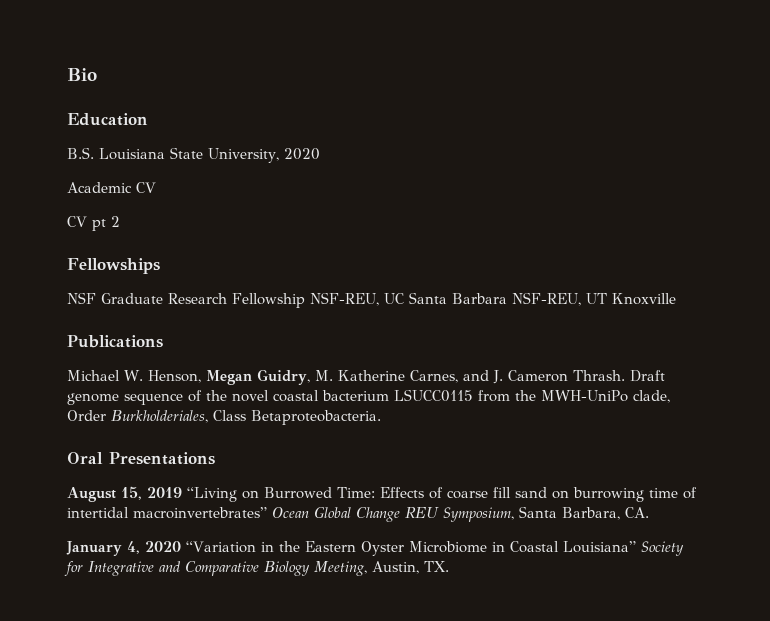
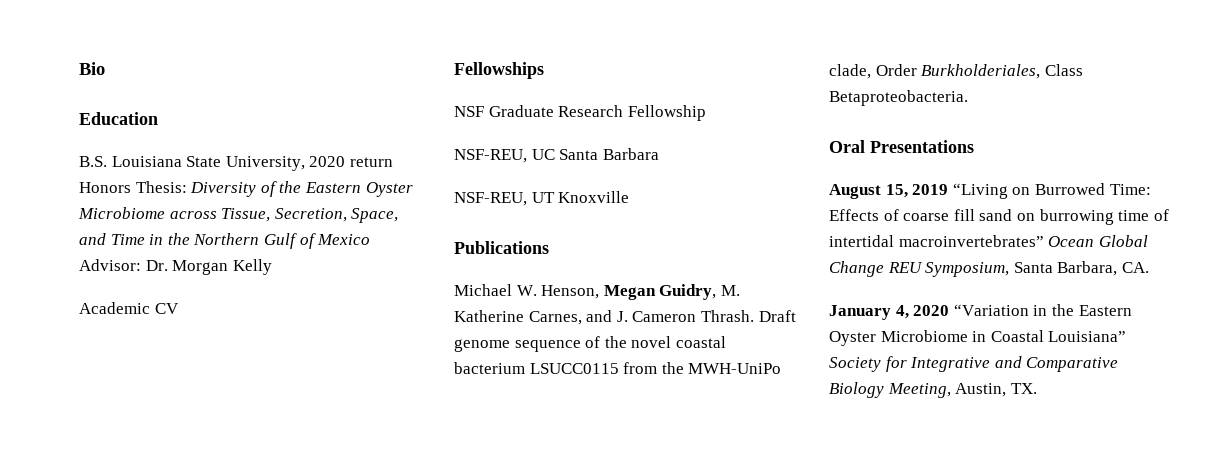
- B.S. Louisiana State University, 2020
+ B.S. Louisiana State University, 2020 return Honors Thesis: Diversity of the Eastern Oyster Microbiome across Tissue, Secretion, Space, and Time in the Northern Gulf of Mexico Advisor: Dr. Morgan Kelly
- CV pt 2
- NSF Graduate Research Fellowship NSF-REU, UC Santa Barbara NSF-REU, UT Knoxville
+ NSF Graduate Research Fellowship
+ NSF-REU, UC Santa Barbara
+ NSF-REU, UT Knoxville

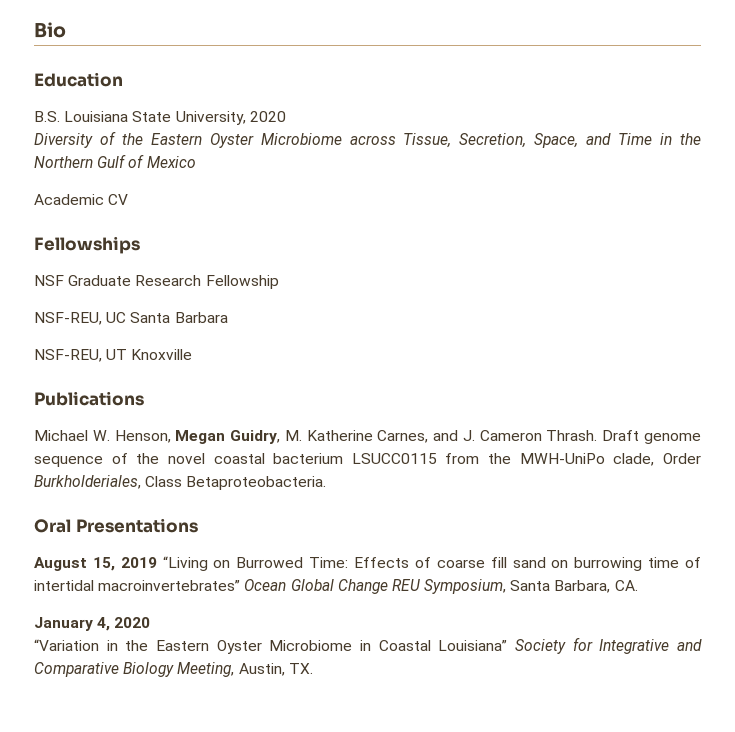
- B.S. Louisiana State University, 2020 return Honors Thesis: Diversity of the Eastern Oyster Microbiome across Tissue, Secretion, Space, and Time in the Northern Gulf of Mexico Advisor: Dr. Morgan Kelly
+ B.S. Louisiana State University, 2020
+ Diversity of the Eastern Oyster Microbiome across Tissue, Secretion, Space, and Time in the Northern Gulf of Mexico
- January 4, 2020 “Variation in the Eastern Oyster Microbiome in Coastal Louisiana” Society for Integrative and Comparative Biology Meeting, Austin, TX.
+ January 4, 2020
+ “Variation in the Eastern Oyster Microbiome in Coastal Louisiana” Society for Integrative and Comparative Biology Meeting, Austin, TX.

